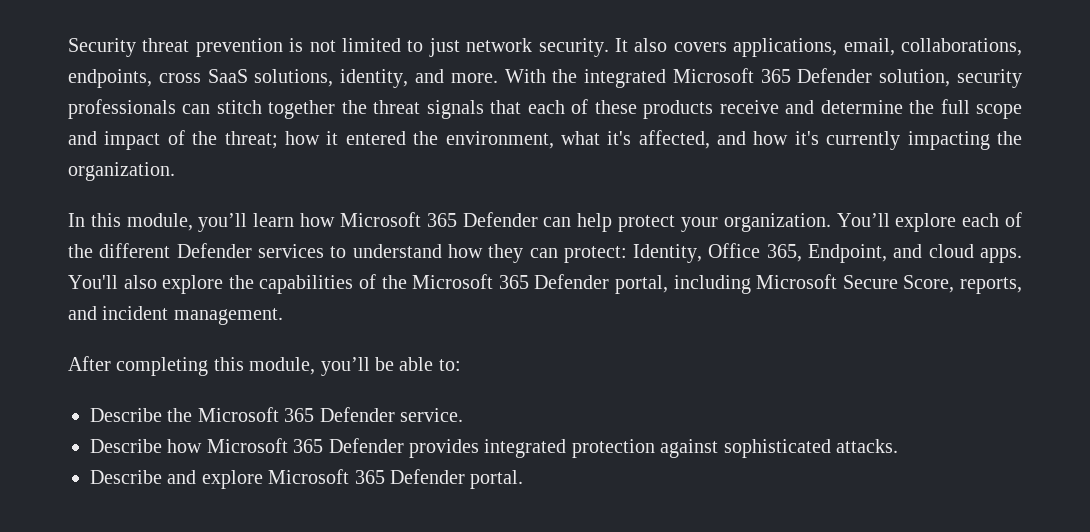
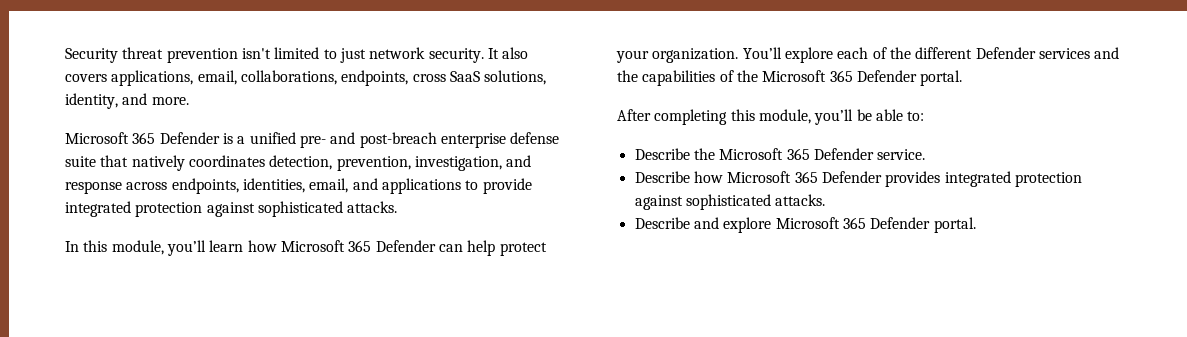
- Security threat prevention is not limited to just network security.
+ Security threat prevention isn't limited to just network security.
- It also covers applications, email, collaborations, endpoints, cross SaaS solutions, identity, and more. With the integrated Microsoft 365 Defender solution, security professionals can stitch together the threat signals that each of these products receive and determine the full scope and impact of the threat; how it entered the environment, what it's affected, and how it's currently impacting the organization.
+ It also covers applications, email, collaborations, endpoints, cross SaaS solutions, identity, and more.
+ Microsoft 365 Defender is a unified pre- and post-breach enterprise defense suite that natively coordinates detection, prevention, investigation, and response across endpoints, identities, email, and applications to provide integrated protection against sophisticated attacks.
- You’ll explore each of the different Defender services to understand how they can protect: Identity, Office 365, Endpoint, and cloud apps. You'll also explore the capabilities of the Microsoft 365 Defender portal, including Microsoft Secure Score, reports, and incident management.
+ You’ll explore each of the different Defender services and the capabilities of the Microsoft 365 Defender portal.

